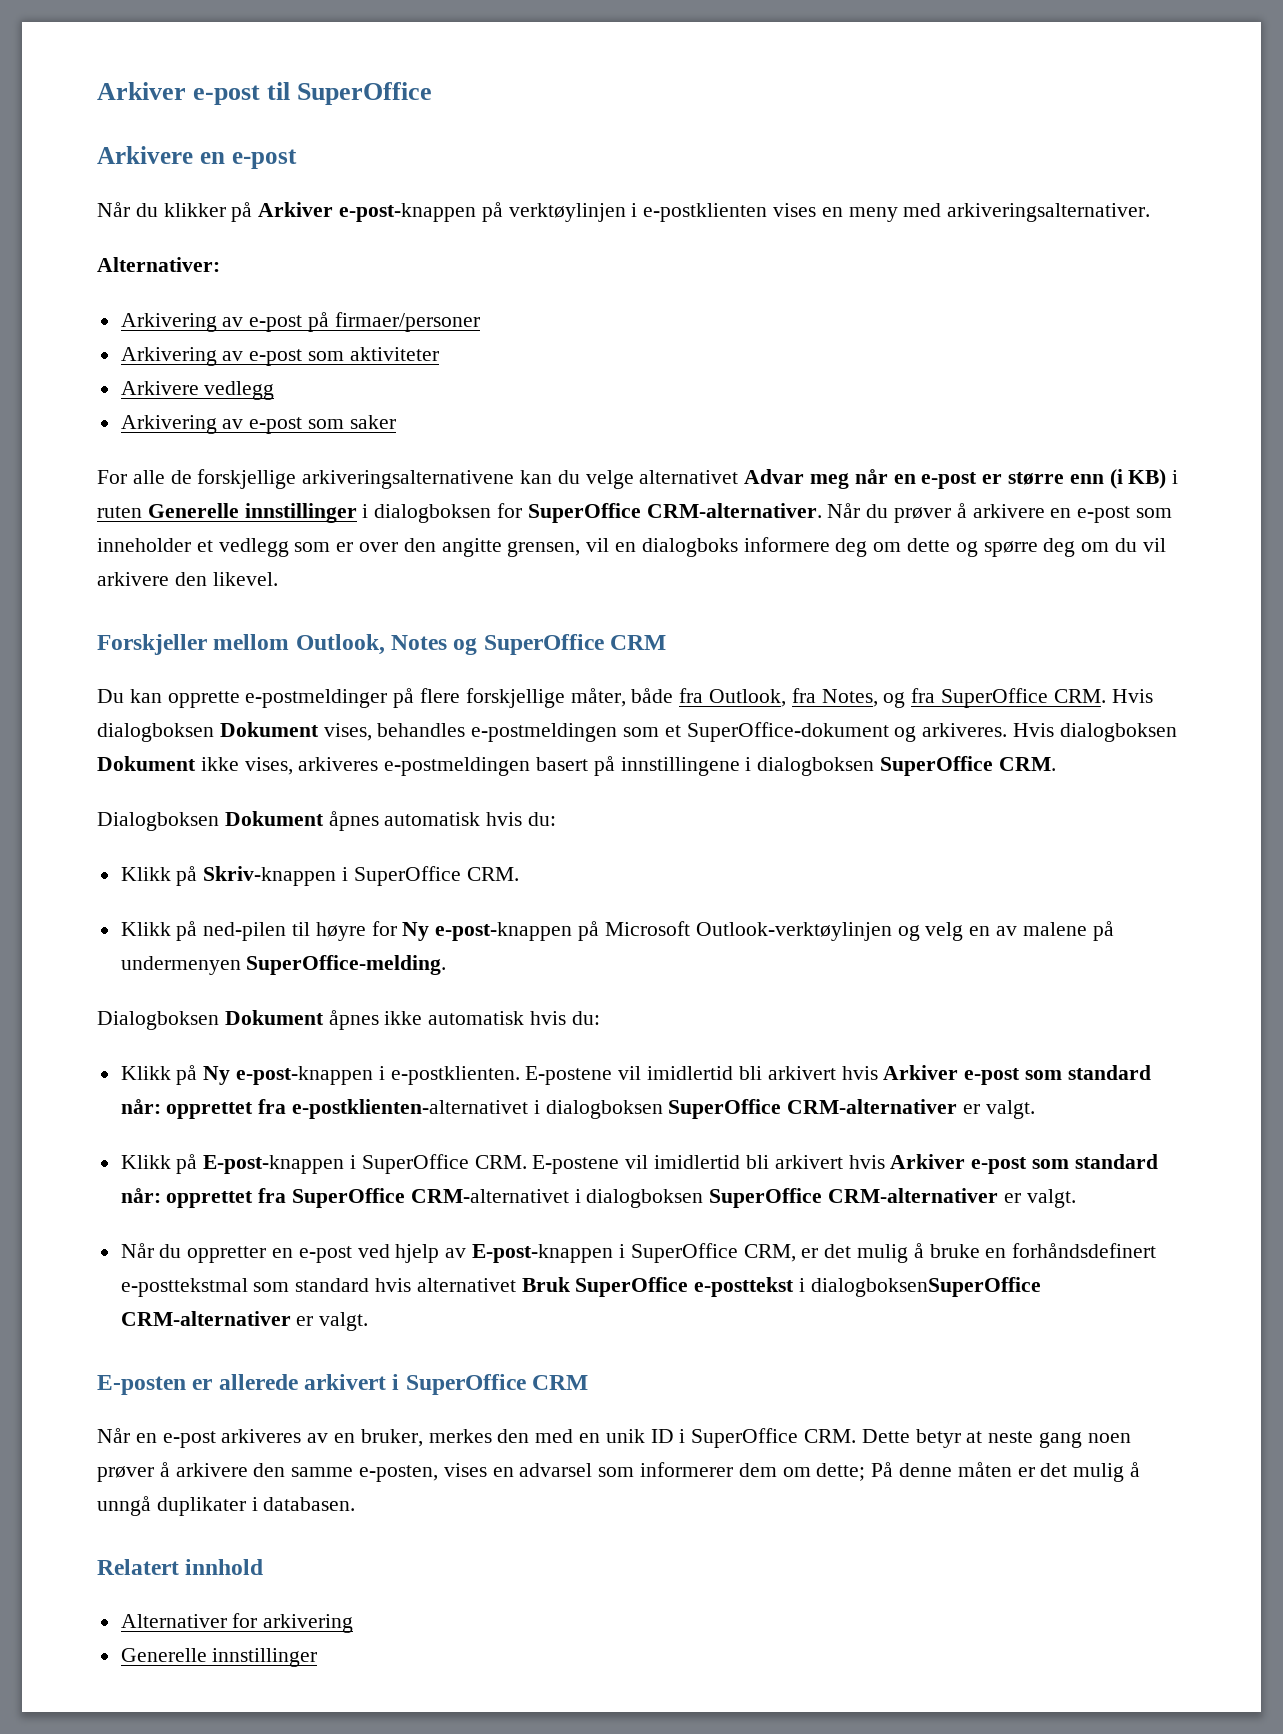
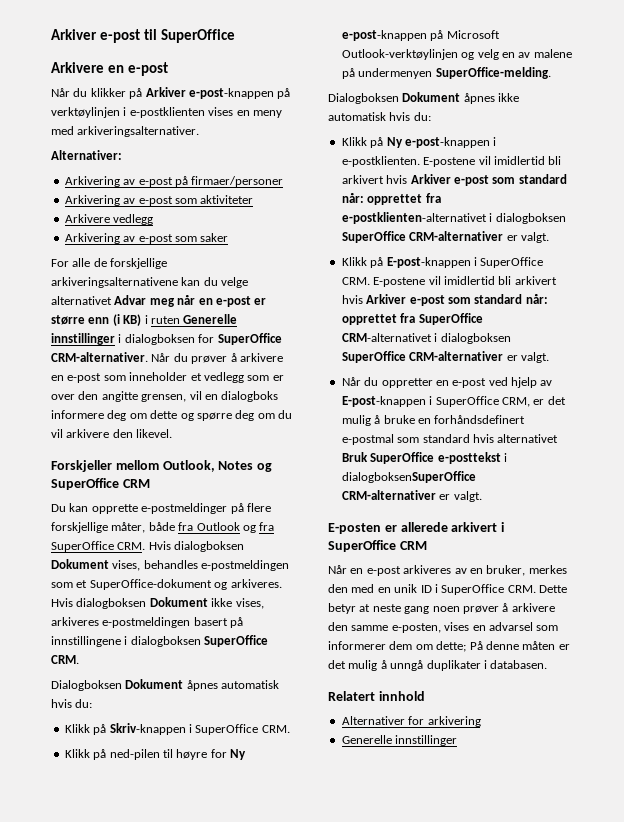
- Du kan opprette e-postmeldinger på flere forskjellige måter, både fra Outlook, fra Notes, og fra SuperOffice CRM. Hvis dialogboksen Dokument vises, behandles e-postmeldingen som et SuperOffice-dokument og arkiveres.
+ Du kan opprette e-postmeldinger på flere forskjellige måter, både fra Outlook og fra SuperOffice CRM. Hvis dialogboksen Dokument vises, behandles e-postmeldingen som et SuperOffice-dokument og arkiveres.
- Når du oppretter en e-post ved hjelp av E-post-knappen i SuperOffice CRM, er det mulig å bruke en forhåndsdefinert e-posttekstmal som standard hvis alternativet Bruk SuperOffice e-posttekst i dialogboksenSuperOffice CRM-alternativer er valgt.
+ Når du oppretter en e-post ved hjelp av E-post-knappen i SuperOffice CRM, er det mulig å bruke en forhåndsdefinert e-postmal som standard hvis alternativet Bruk SuperOffice e-posttekst i dialogboksenSuperOffice CRM-alternativer er valgt.

